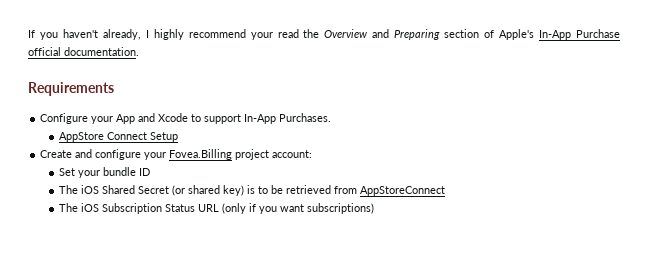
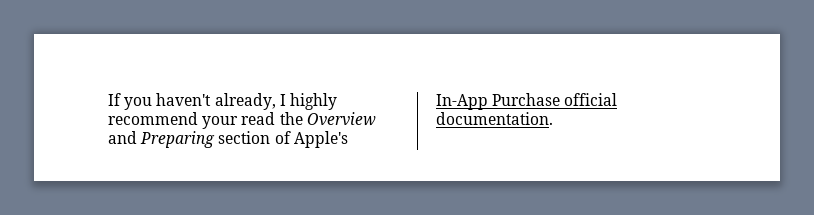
- Requirements
- Configure your App and Xcode to support In-App Purchases.
- AppStore Connect Setup
- Create and configure your Fovea.Billing project account:
- Set your bundle ID
- The iOS Shared Secret (or shared key) is to be retrieved from AppStoreConnect
- The iOS Subscription Status URL (only if you want subscriptions)

